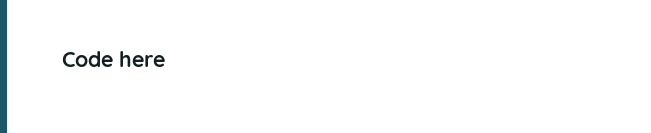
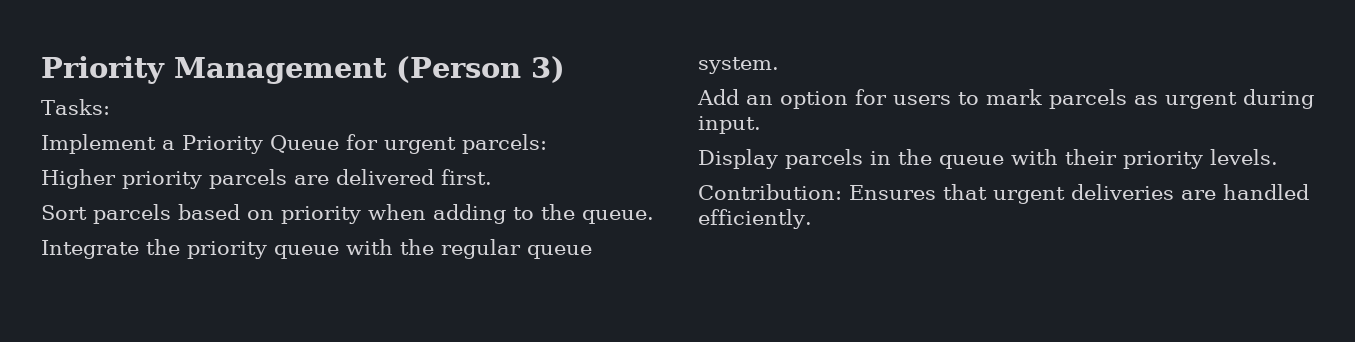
- Code here
+ Priority Management (Person 3)
+ Tasks:
+ Implement a Priority Queue for urgent parcels:
+ Higher priority parcels are delivered first.
+ Sort parcels based on priority when adding to the queue.
+ Integrate the priority queue with the regular queue system.
+ Add an option for users to mark parcels as urgent during input.
+ Display parcels in the queue with their priority levels.
+ Contribution: Ensures that urgent deliveries are handled efficiently.

